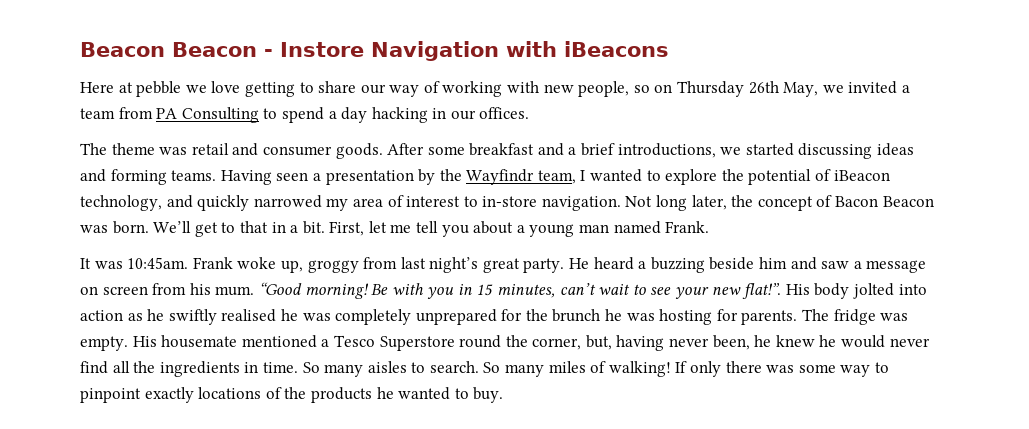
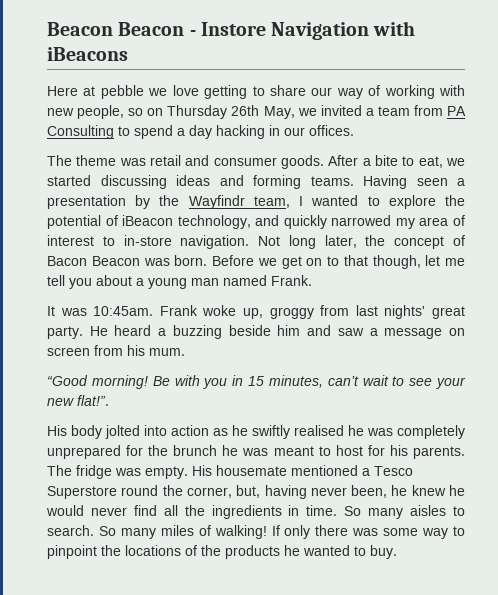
- After some breakfast and a brief introductions, we started discussing ideas and forming teams.
+ After a bite to eat, we started discussing ideas and forming teams.
- We’ll get to that in a bit. First, let me tell you about a young man named Frank.
+ Before we get on to that though, let me tell you about a young man named Frank.
- Frank woke up, groggy from last night’s great party.
+ Frank woke up, groggy from last nights' great party.
- He heard a buzzing beside him and saw a message on screen from his mum. “Good morning!
+ He heard a buzzing beside him and saw a message on screen from his mum.
+ “Good morning!
- Be with you in 15 minutes, can’t wait to see your new flat!”. His body jolted into action as he swiftly realised he was completely unprepared for the brunch he was hosting for parents.
+ Be with you in 15 minutes, can’t wait to see your new flat!”.
+ His body jolted into action as he swiftly realised he was completely unprepared for the brunch he was meant to host for his parents.
- If only there was some way to pinpoint exactly locations of the products he wanted to buy.
+ If only there was some way to pinpoint the locations of the products he wanted to buy.

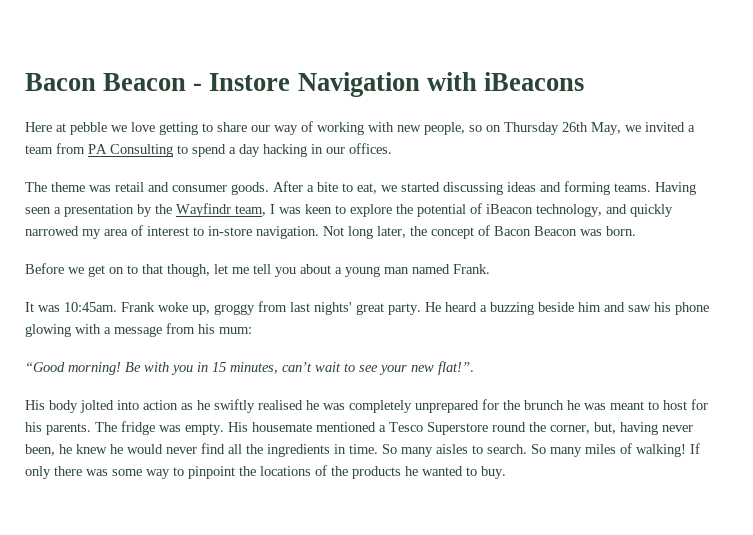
- Beacon Beacon - Instore Navigation with iBeacons
+ Bacon Beacon - Instore Navigation with iBeacons
- Having seen a presentation by the Wayfindr team, I wanted to explore the potential of iBeacon technology, and quickly narrowed my area of interest to in-store navigation.
+ Having seen a presentation by the Wayfindr team, I was keen to explore the potential of iBeacon technology, and quickly narrowed my area of interest to in-store navigation.
- Not long later, the concept of Bacon Beacon was born. Before we get on to that though, let me tell you about a young man named Frank.
+ Not long later, the concept of Bacon Beacon was born.
+ Before we get on to that though, let me tell you about a young man named Frank.
- He heard a buzzing beside him and saw a message on screen from his mum.
+ He heard a buzzing beside him and saw his phone glowing with a message from his mum:

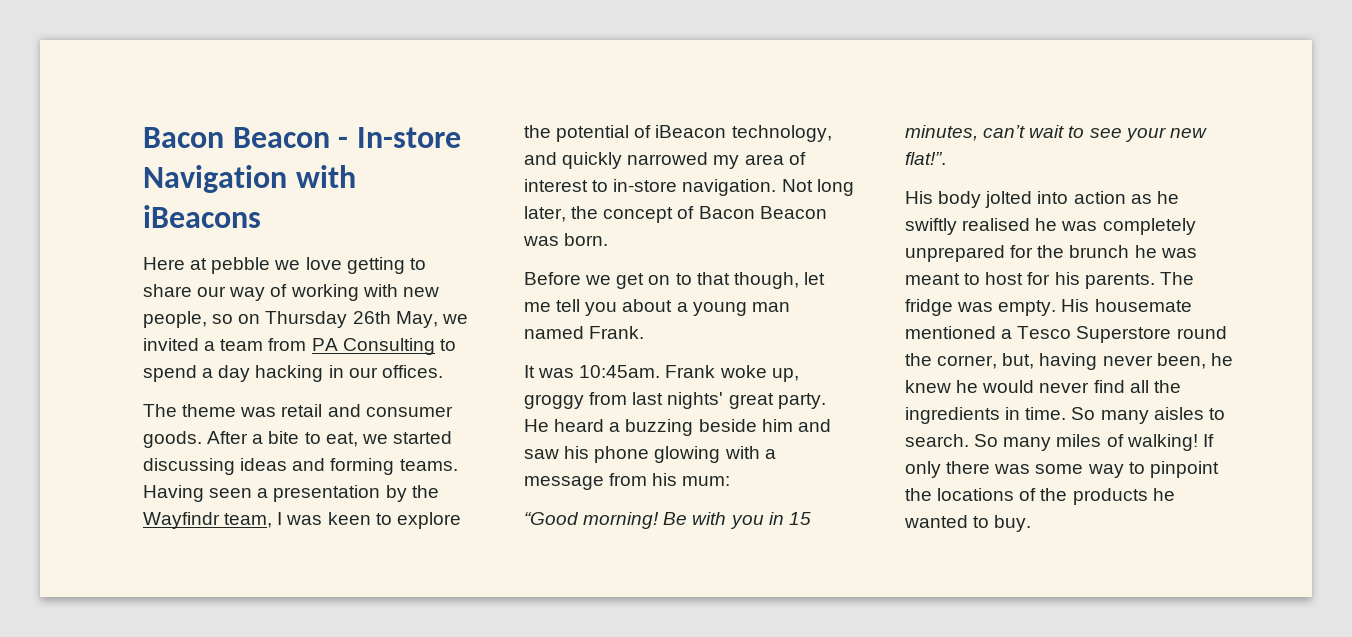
- Bacon Beacon - Instore Navigation with iBeacons
+ Bacon Beacon - In-store Navigation with iBeacons

